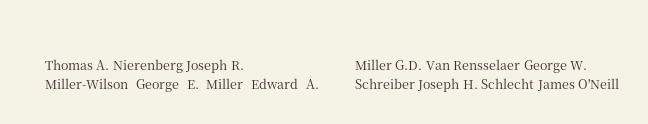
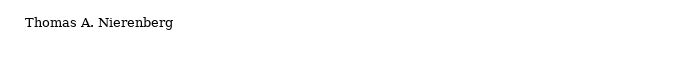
- Thomas A. Nierenberg Joseph R. Miller-Wilson George E. Miller Edward A. Miller G.D. Van Rensselaer George W. Schreiber Joseph H. Schlecht James O'Neill
+ Thomas A. Nierenberg

